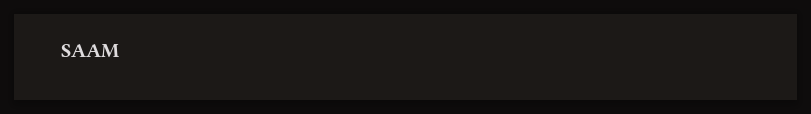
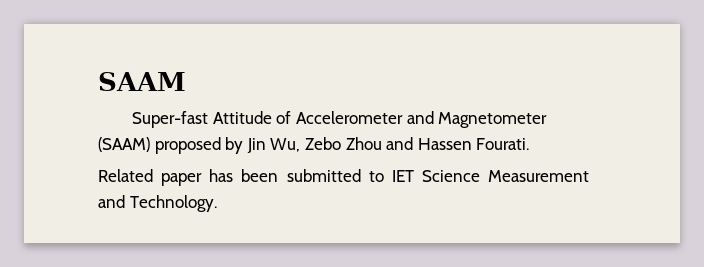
+ Super-fast Attitude of Accelerometer and Magnetometer (SAAM) proposed by Jin Wu, Zebo Zhou and Hassen Fourati.
+ Related paper has been submitted to IET Science Measurement and Technology.

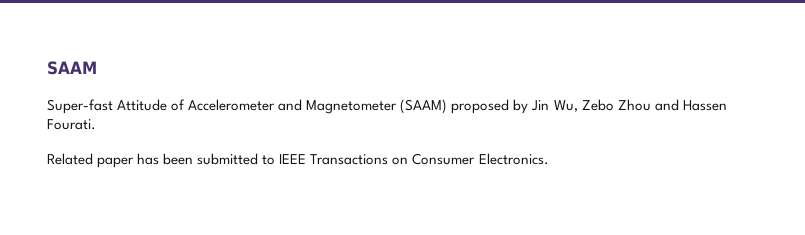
- Related paper has been submitted to IET Science Measurement and Technology.
+ Related paper has been submitted to IEEE Transactions on Consumer Electronics.

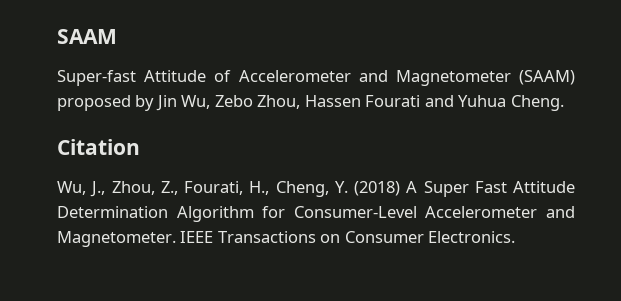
- Super-fast Attitude of Accelerometer and Magnetometer (SAAM) proposed by Jin Wu, Zebo Zhou and Hassen Fourati.
- Related paper has been submitted to IEEE Transactions on Consumer Electronics.
+ Super-fast Attitude of Accelerometer and Magnetometer (SAAM) proposed by Jin Wu, Zebo Zhou, Hassen Fourati and Yuhua Cheng.
+ Citation
+ Wu, J., Zhou, Z., Fourati, H., Cheng, Y. (2018) A Super Fast Attitude Determination Algorithm for Consumer-Level Accelerometer and Magnetometer. IEEE Transactions on Consumer Electronics.

